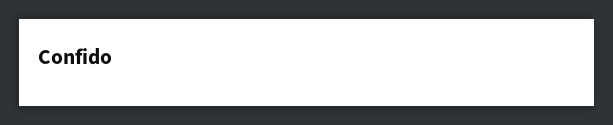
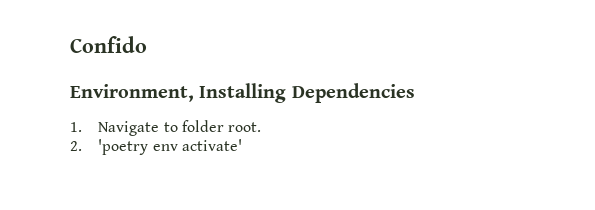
+ Environment, Installing Dependencies
+ 1. Navigate to folder root.
+ 2. 'poetry env activate'

